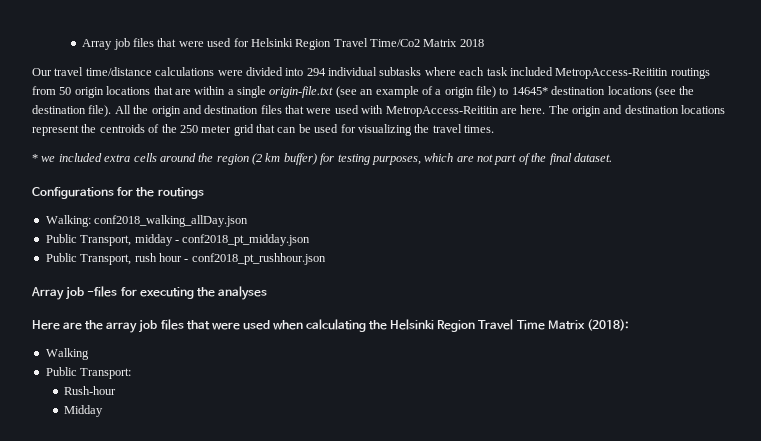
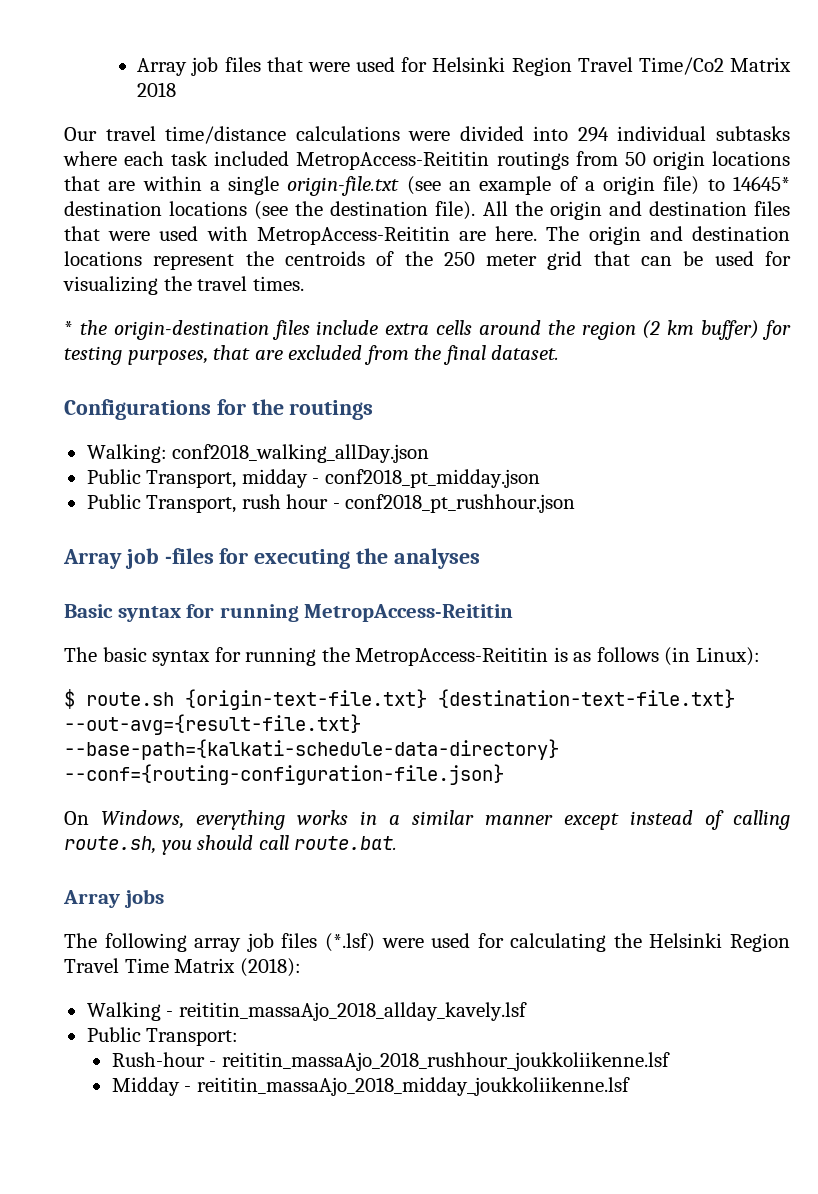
- * we included extra cells around the region (2 km buffer) for testing purposes, which are not part of the final dataset.
+ * the origin-destination files include extra cells around the region (2 km buffer) for testing purposes, that are excluded from the final dataset.
- Here are the array job files that were used when calculating the Helsinki Region Travel Time Matrix (2018):
+ Basic syntax for running MetropAccess-Reititin
+ The basic syntax for running the MetropAccess-Reititin is as follows (in Linux):
+ $ route.sh {origin-text-file.txt} {destination-text-file.txt} --out-avg={result-file.txt} --base-path={kalkati-schedule-data-directory} --conf={routing-configuration-file.json}
+ On Windows, everything works in a similar manner except instead of calling route.sh, you should call route.bat.
+ Array jobs
+ The following array job files (*.lsf) were used for calculating the Helsinki Region Travel Time Matrix (2018):
- Walking
+ Walking - reititin_massaAjo_2018_allday_kavely.lsf
- Rush-hour
+ Rush-hour - reititin_massaAjo_2018_rushhour_joukkoliikenne.lsf
- Midday
+ Midday - reititin_massaAjo_2018_midday_joukkoliikenne.lsf

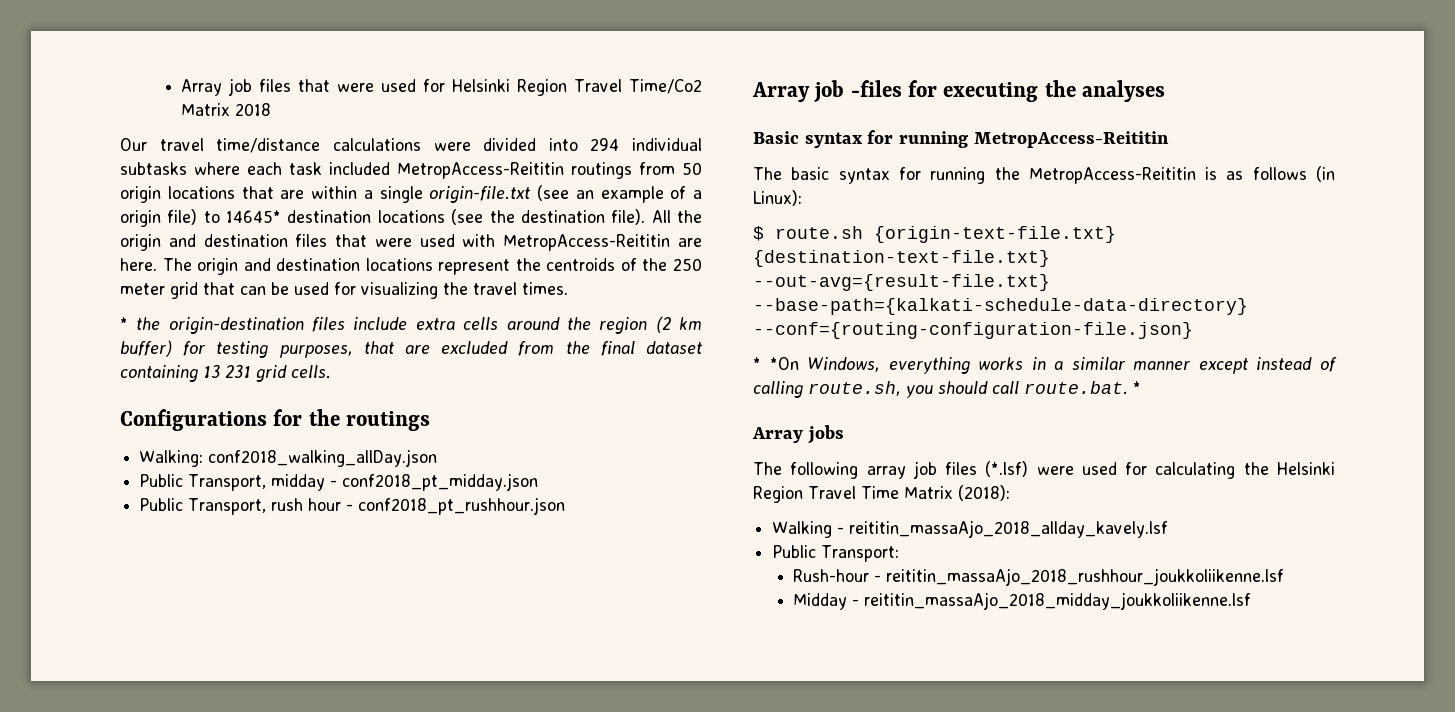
- * the origin-destination files include extra cells around the region (2 km buffer) for testing purposes, that are excluded from the final dataset.
+ * the origin-destination files include extra cells around the region (2 km buffer) for testing purposes, that are excluded from the final dataset containing 13 231 grid cells.
- On Windows, everything works in a similar manner except instead of calling route.sh, you should call route.bat.
+ * *On Windows, everything works in a similar manner except instead of calling route.sh, you should call route.bat. *

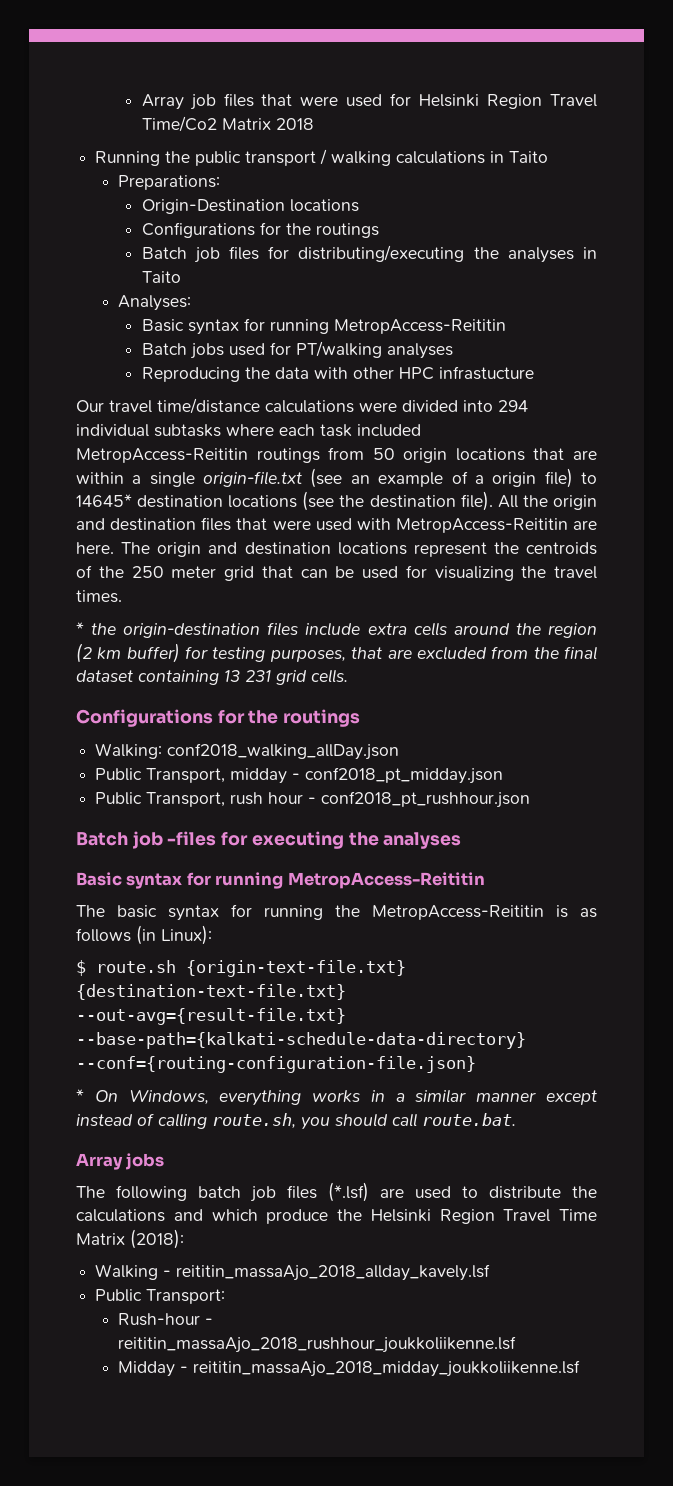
+ Running the public transport / walking calculations in Taito
+ Preparations:
+ Origin-Destination locations
+ Configurations for the routings
+ Batch job files for distributing/executing the analyses in Taito
+ Analyses:
+ Basic syntax for running MetropAccess-Reititin
+ Batch jobs used for PT/walking analyses
+ Reproducing the data with other HPC infrastucture
- Array job -files for executing the analyses
+ Batch job -files for executing the analyses
- * *On Windows, everything works in a similar manner except instead of calling route.sh, you should call route.bat. *
+ * On Windows, everything works in a similar manner except instead of calling route.sh, you should call route.bat.
- The following array job files (*.lsf) were used for calculating the Helsinki Region Travel Time Matrix (2018):
+ The following batch job files (*.lsf) are used to distribute the calculations and which produce the Helsinki Region Travel Time Matrix (2018):

